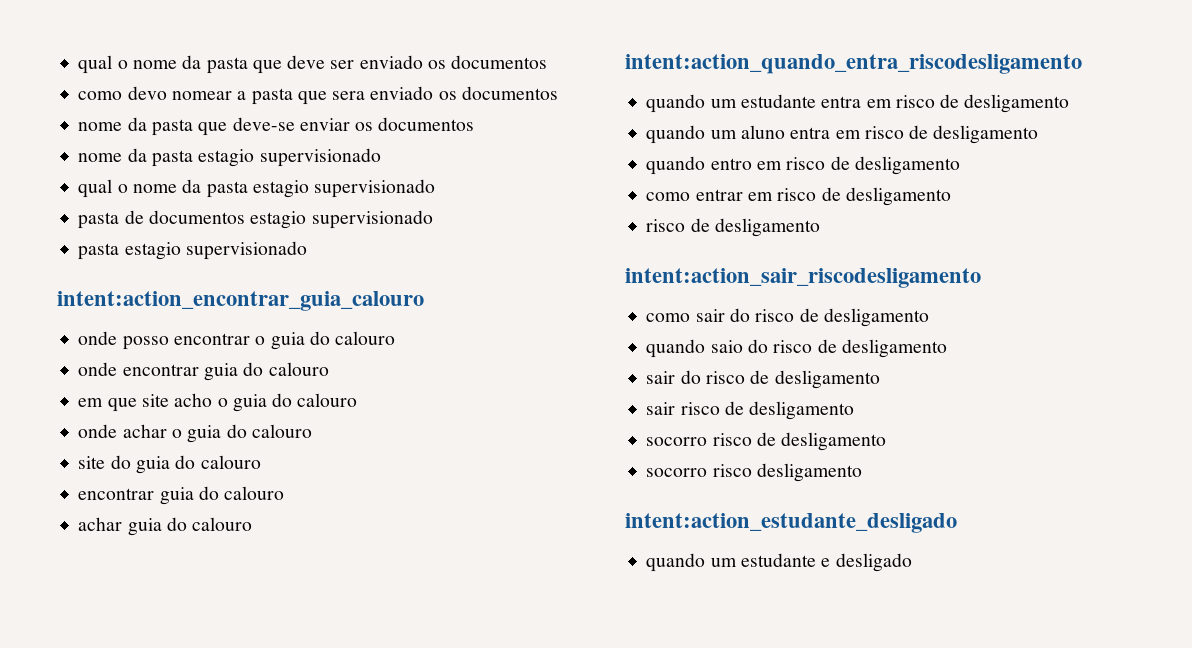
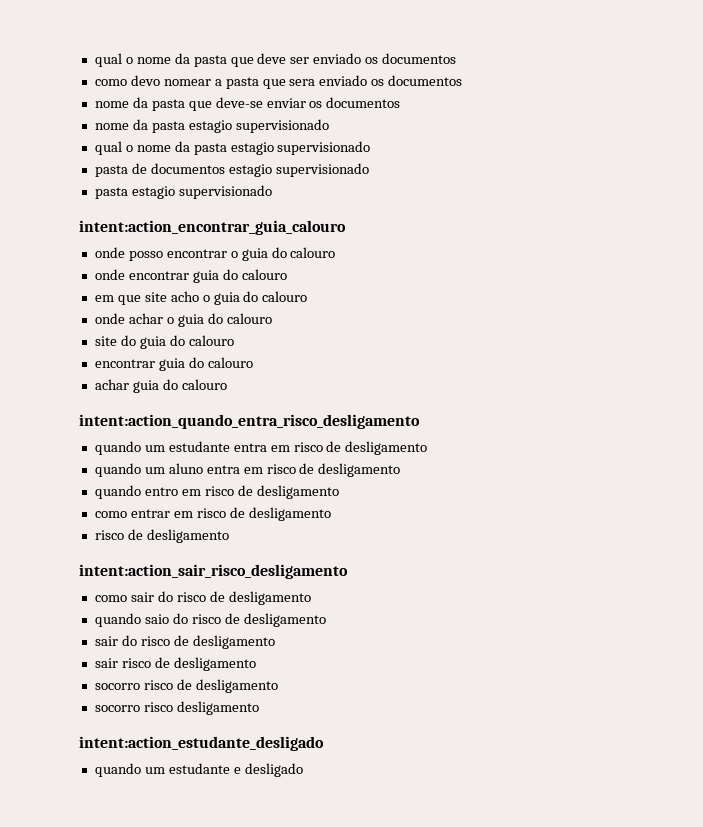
- intent:action_quando_entra_riscodesligamento
+ intent:action_quando_entra_risco_desligamento
- intent:action_sair_riscodesligamento
+ intent:action_sair_risco_desligamento

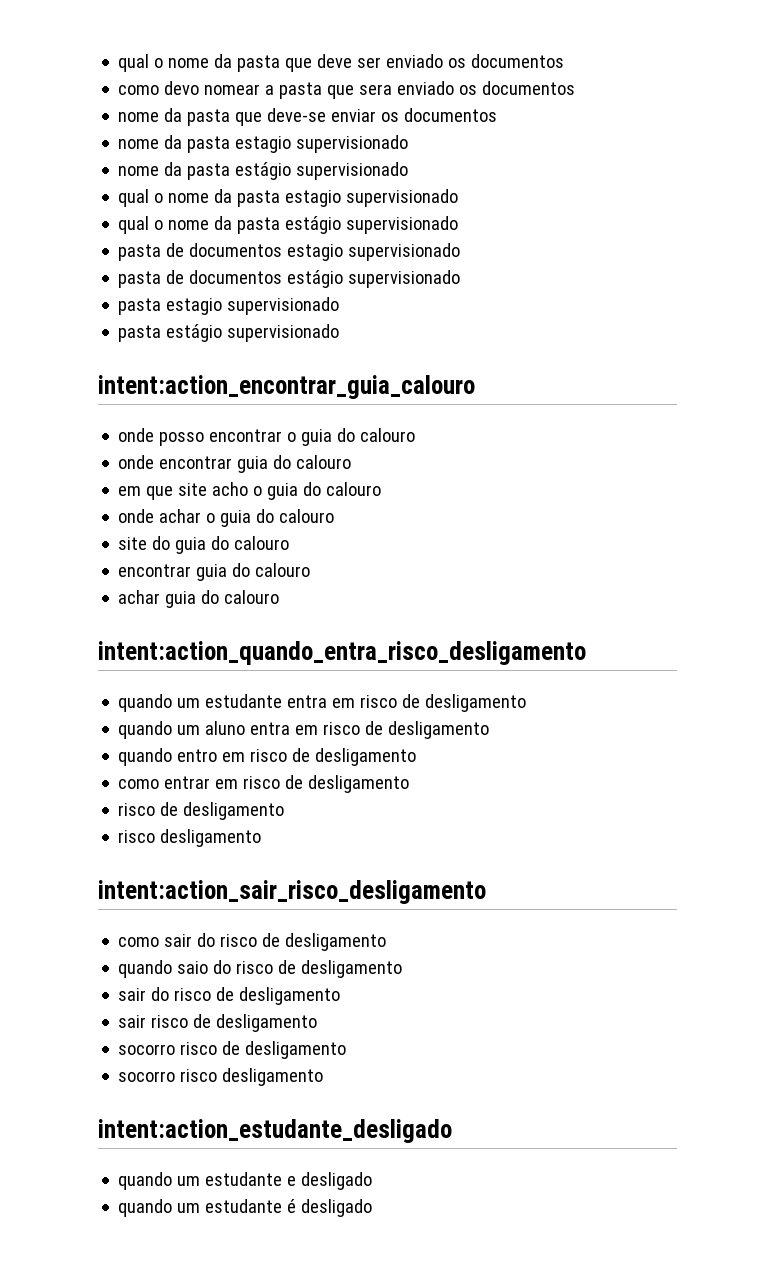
  nome da pasta que deve-se enviar os documentos
  nome da pasta estagio supervisionado
+ nome da pasta estágio supervisionado
+ qual o nome da pasta estágio supervisionado
  pasta de documentos estagio supervisionado
+ pasta de documentos estágio supervisionado
  pasta estagio supervisionado
+ pasta estágio supervisionado
  como entrar em risco de desligamento
  risco de desligamento
+ risco desligamento
+ quando um estudante é desligado

